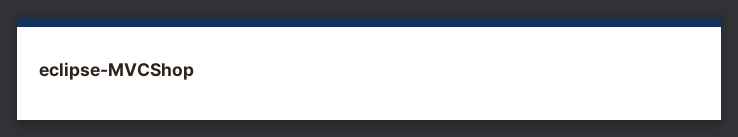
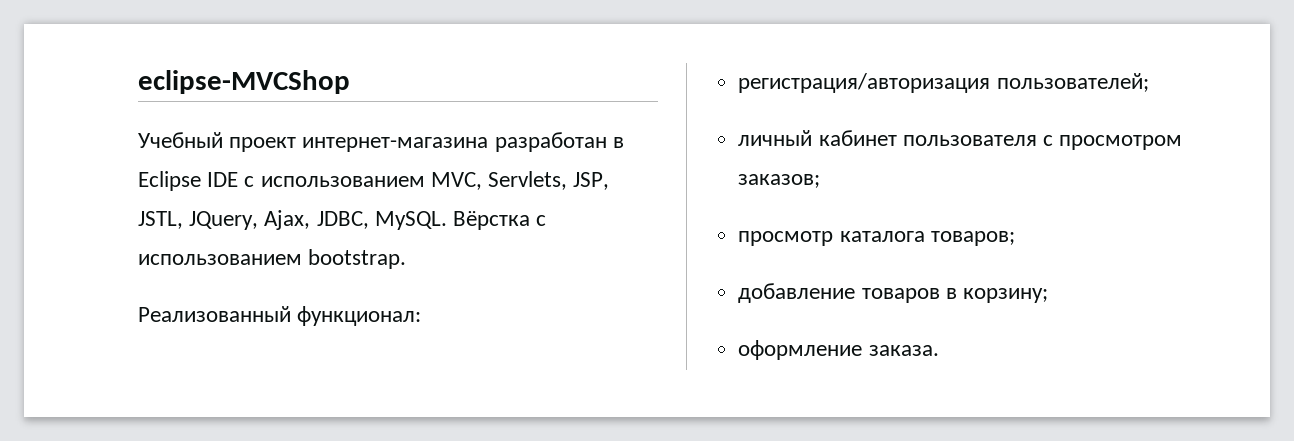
+ Учебный проект интернет-магазина разработан в Eclipse IDE с использованием MVC, Servlets, JSP, JSTL, JQuery, Ajax, JDBC, MySQL. Вёрстка с использованием bootstrap.
+ Реализованный функционал:
+ регистрация/авторизация пользователей;
+ личный кабинет пользователя с просмотром заказов;
+ просмотр каталога товаров;
+ добавление товаров в корзину;
+ оформление заказа.

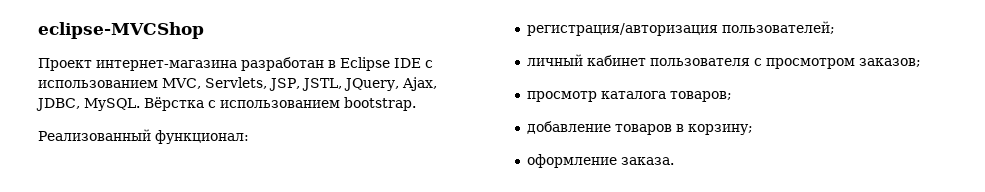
- Учебный проект интернет-магазина разработан в Eclipse IDE с использованием MVC, Servlets, JSP, JSTL, JQuery, Ajax, JDBC, MySQL.
+ Проект интернет-магазина разработан в Eclipse IDE с использованием MVC, Servlets, JSP, JSTL, JQuery, Ajax, JDBC, MySQL.

